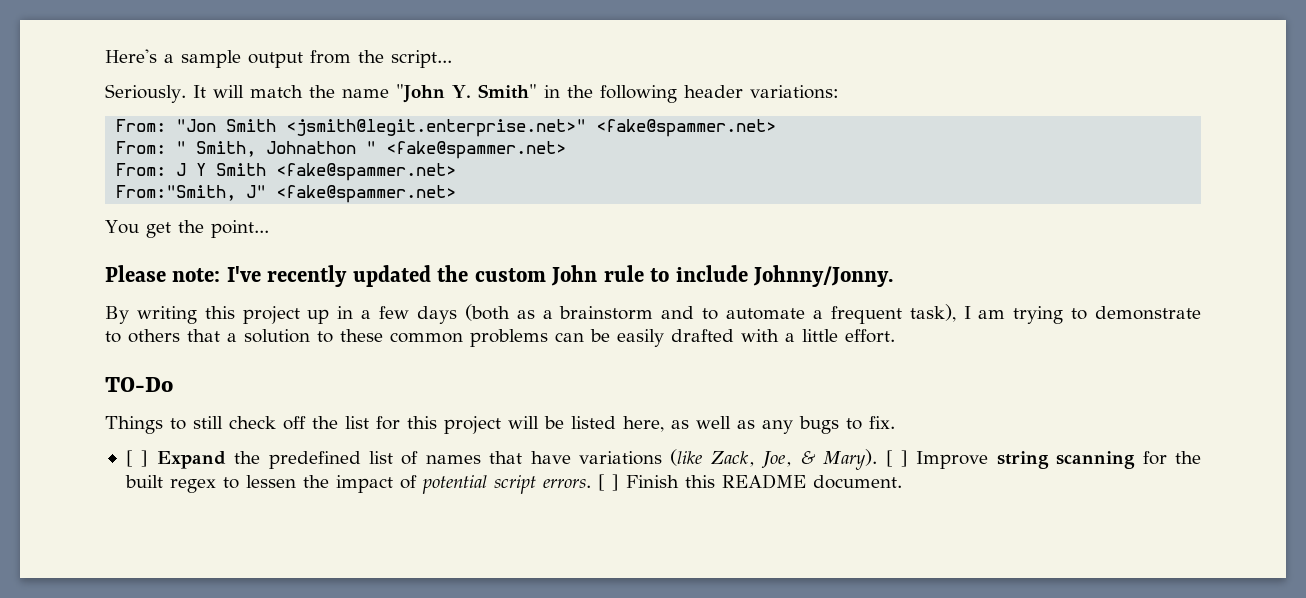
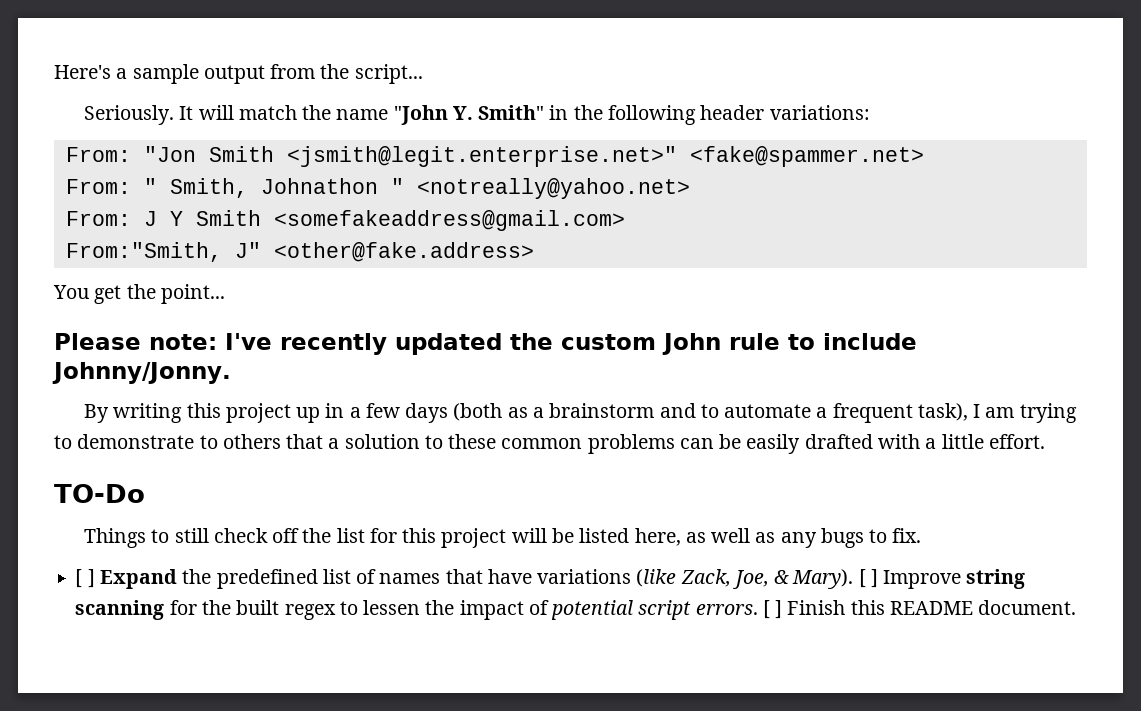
- From: " Smith, Johnathon " <fake@spammer.net>
+ From: " Smith, Johnathon " <notreally@yahoo.net>
- From: J Y Smith <fake@spammer.net>
+ From: J Y Smith <somefakeaddress@gmail.com>
- From:"Smith, J" <fake@spammer.net>
+ From:"Smith, J" <other@fake.address>

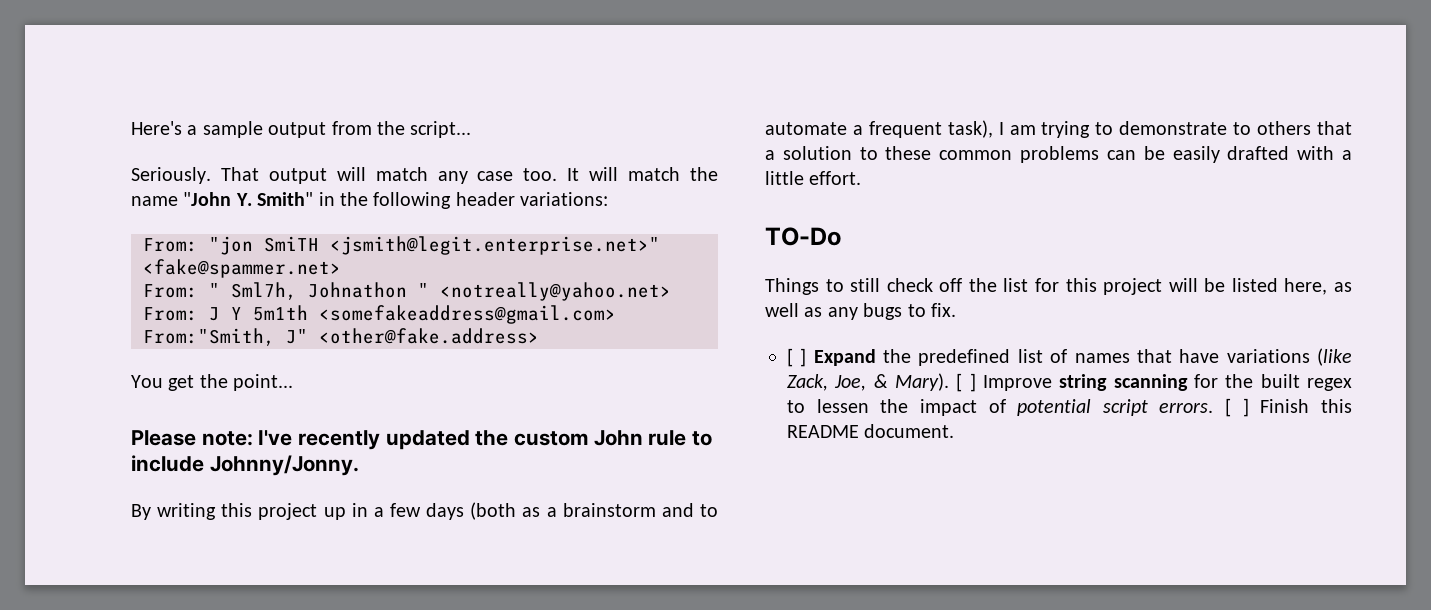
+ That output will match any case too.
- From: "Jon Smith <jsmith@legit.enterprise.net>" <fake@spammer.net>
+ From: "jon SmiTH <jsmith@legit.enterprise.net>" <fake@spammer.net>
- From: " Smith, Johnathon " <notreally@yahoo.net>
+ From: " Sml7h, Johnathon " <notreally@yahoo.net>
- From: J Y Smith <somefakeaddress@gmail.com>
+ From: J Y 5m1th <somefakeaddress@gmail.com>

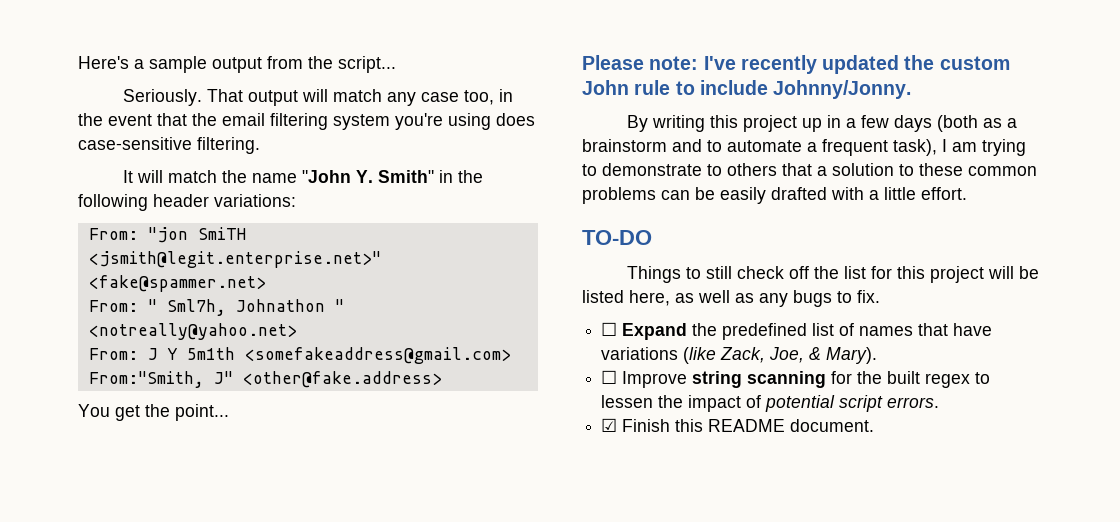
- That output will match any case too. It will match the name "John Y. Smith" in the following header variations:
+ That output will match any case too, in the event that the email filtering system you're using does case-sensitive filtering.
+ It will match the name "John Y. Smith" in the following header variations:
- TO-Do
+ TO-DO
- [ ] Expand the predefined list of names that have variations (like Zack, Joe, & Mary). [ ] Improve string scanning for the built regex to lessen the impact of potential script errors. [ ] Finish this README document.
+ ☐ Expand the predefined list of names that have variations (like Zack, Joe, & Mary).
+ ☐ Improve string scanning for the built regex to lessen the impact of potential script errors.
+ ☑ Finish this README document.

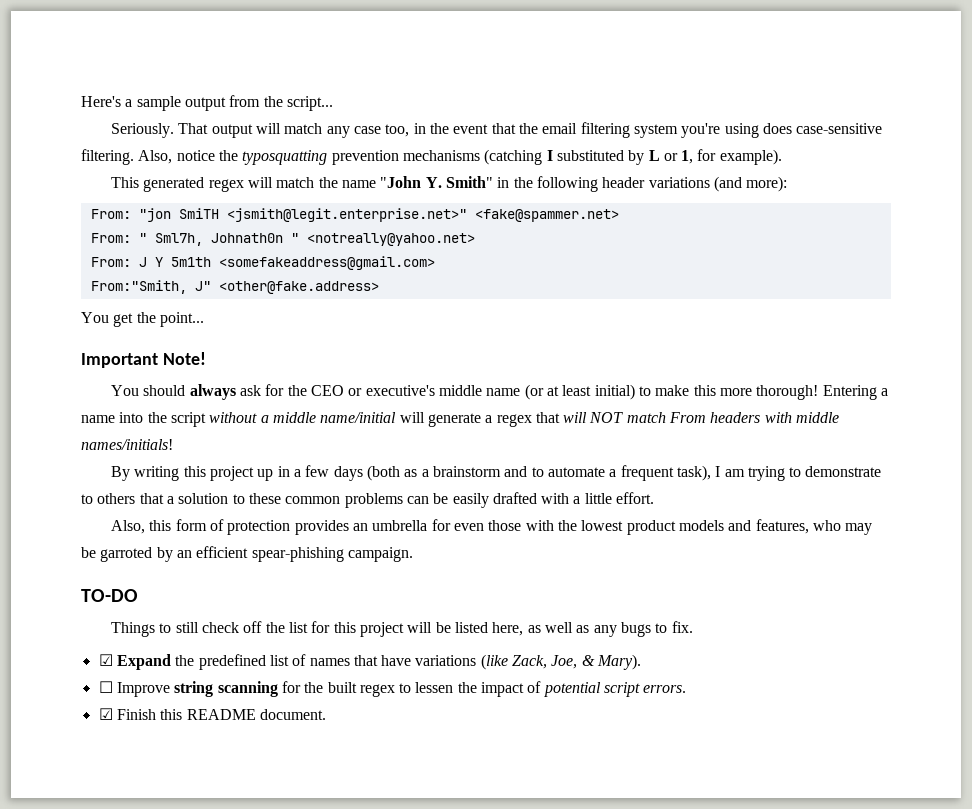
- That output will match any case too, in the event that the email filtering system you're using does case-sensitive filtering.
- It will match the name "John Y. Smith" in the following header variations:
+ That output will match any case too, in the event that the email filtering system you're using does case-sensitive filtering. Also, notice the typosquatting prevention mechanisms (catching I substituted by L or 1, for example).
+ This generated regex will match the name "John Y. Smith" in the following header variations (and more):
- From: " Sml7h, Johnathon " <notreally@yahoo.net>
+ From: " Sml7h, Johnath0n " <notreally@yahoo.net>
- Please note: I've recently updated the custom John rule to include Johnny/Jonny.
+ Important Note!
+ You should always ask for the CEO or executive's middle name (or at least initial) to make this more thorough! Entering a name into the script without a middle name/initial will generate a regex that will NOT match From headers with middle names/initials!
+ Also, this form of protection provides an umbrella for even those with the lowest product models and features, who may be garroted by an efficient spear-phishing campaign.
- ☐ Expand the predefined list of names that have variations (like Zack, Joe, & Mary).
+ ☑ Expand the predefined list of names that have variations (like Zack, Joe, & Mary).

